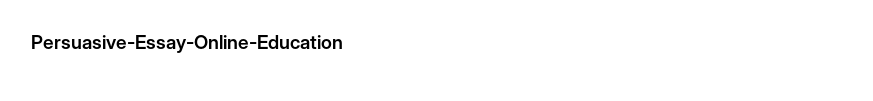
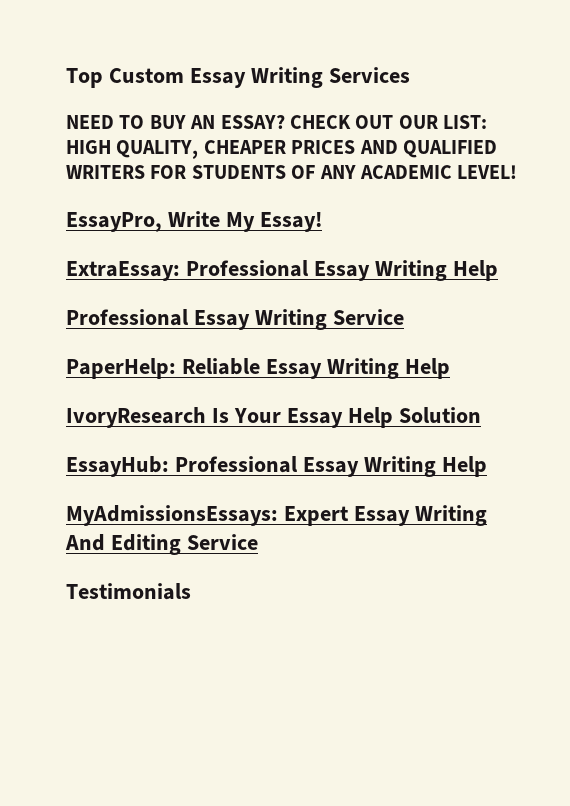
- Persuasive-Essay-Online-Education
+ Top Custom Essay Writing Services
+ NEED TO BUY AN ESSAY? CHECK OUT OUR LIST: HIGH QUALITY, CHEAPER PRICES AND QUALIFIED WRITERS FOR STUDENTS OF ANY ACADEMIC LEVEL!
+ EssayPro, Write My Essay!
+ ExtraEssay: Professional Essay Writing Help
+ Professional Essay Writing Service
+ PaperHelp: Reliable Essay Writing Help
+ IvoryResearch Is Your Essay Help Solution
+ EssayHub: Professional Essay Writing Help
+ MyAdmissionsEssays: Expert Essay Writing And Editing Service
+ Testimonials

